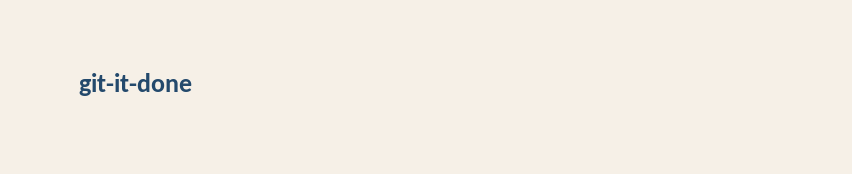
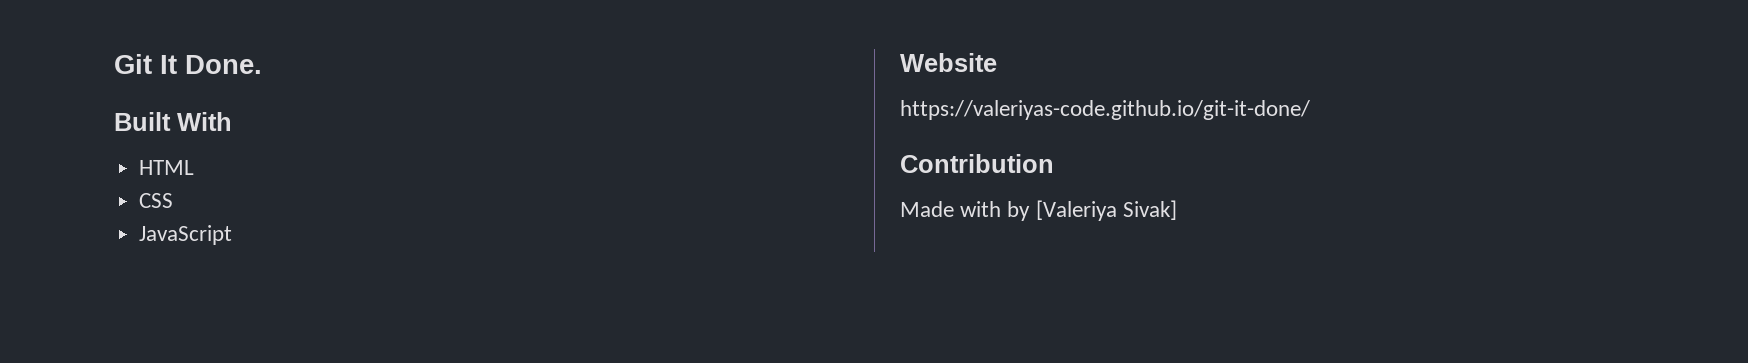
- git-it-done
+ Git It Done.
+ Built With
+ HTML
+ CSS
+ JavaScript
+ Website
+ https://valeriyas-code.github.io/git-it-done/
+ Contribution
+ Made with by [Valeriya Sivak]

